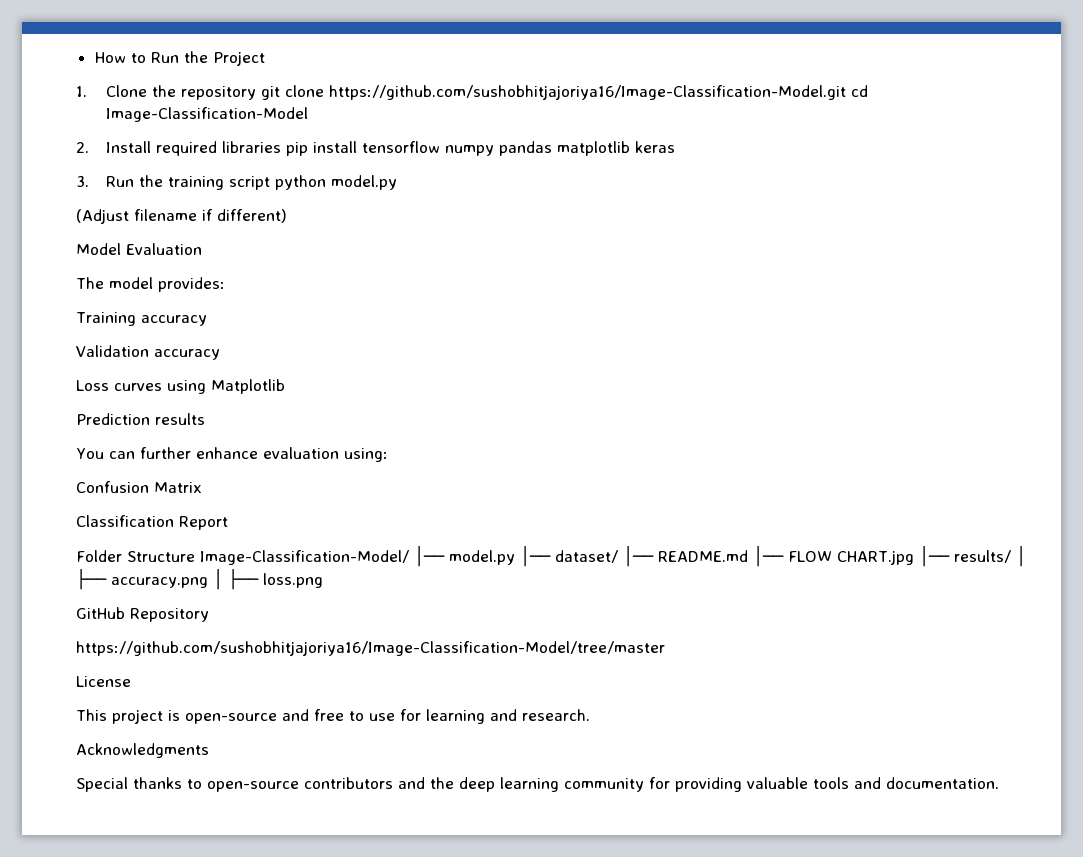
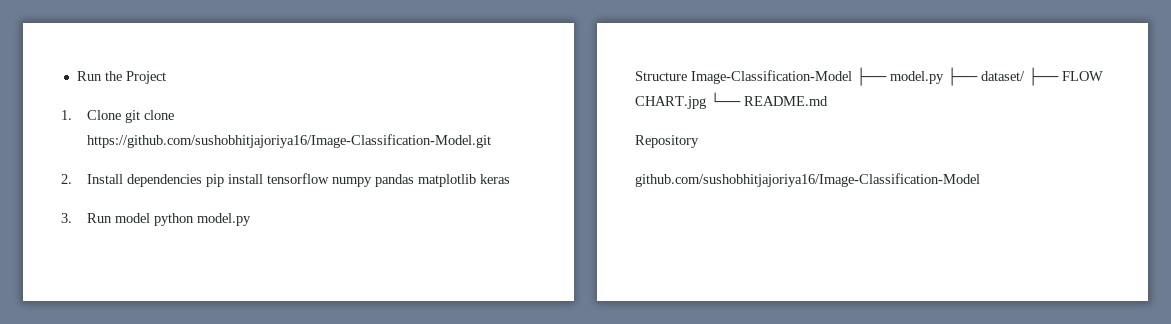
- How to Run the Project
+ Run the Project
- 1. Clone the repository git clone https://github.com/sushobhitjajoriya16/Image-Classification-Model.git cd Image-Classification-Model
+ 1. Clone git clone https://github.com/sushobhitjajoriya16/Image-Classification-Model.git
- 2. Install required libraries pip install tensorflow numpy pandas matplotlib keras
+ 2. Install dependencies pip install tensorflow numpy pandas matplotlib keras
- 3. Run the training script python model.py
+ 3. Run model python model.py
- (Adjust filename if different)
- Model Evaluation
- The model provides:
- Training accuracy
- Validation accuracy
- Loss curves using Matplotlib
- Prediction results
- You can further enhance evaluation using:
- Confusion Matrix
- Classification Report
- Folder Structure Image-Classification-Model/ │── model.py │── dataset/ │── README.md │── FLOW CHART.jpg │── results/ │ ├── accuracy.png │ ├── loss.png
- GitHub Repository
- https://github.com/sushobhitjajoriya16/Image-Classification-Model/tree/master
- License
- This project is open-source and free to use for learning and research.
- Acknowledgments
- Special thanks to open-source contributors and the deep learning community for providing valuable tools and documentation.
+ Structure Image-Classification-Model ├── model.py ├── dataset/ ├── FLOW CHART.jpg └── README.md
+ Repository
+ github.com/sushobhitjajoriya16/Image-Classification-Model

